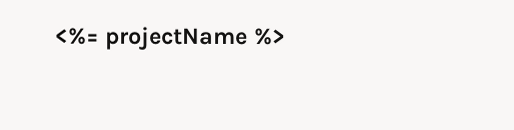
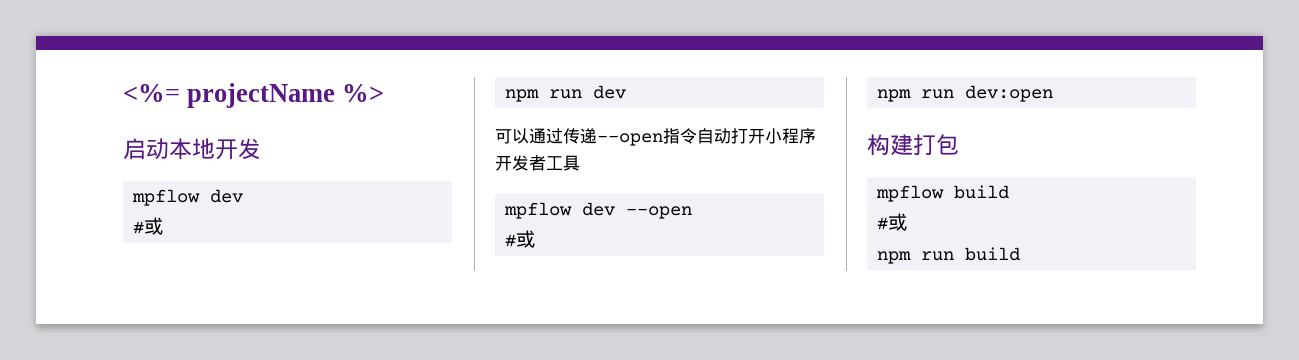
+ 启动本地开发
+ mpflow dev
+ #或
+ npm run dev
+ 可以通过传递--open指令自动打开小程序开发者工具
+ mpflow dev --open
+ #或
+ npm run dev:open
+ 构建打包
+ mpflow build
+ #或
+ npm run build

